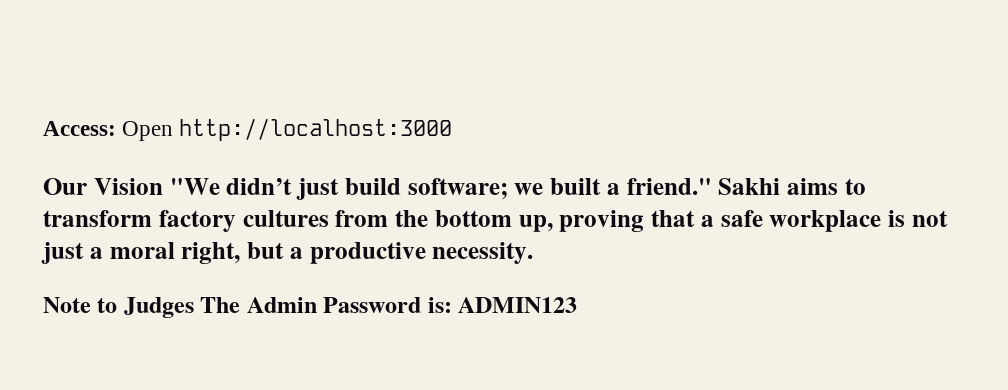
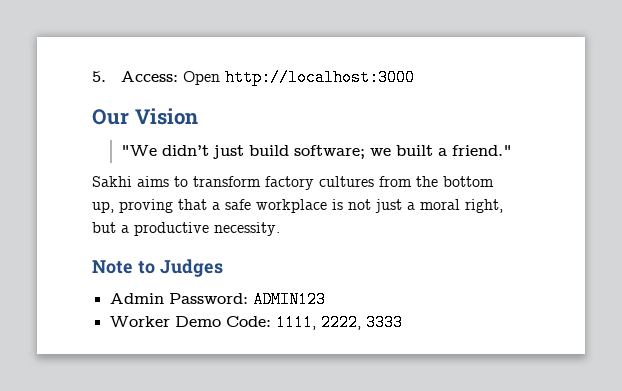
- Access: Open http://localhost:3000
+ 5. Access: Open http://localhost:3000
- Our Vision "We didn’t just build software; we built a friend." Sakhi aims to transform factory cultures from the bottom up, proving that a safe workplace is not just a moral right, but a productive necessity.
+ Our Vision
+ "We didn’t just build software; we built a friend."
+ Sakhi aims to transform factory cultures from the bottom up, proving that a safe workplace is not just a moral right, but a productive necessity.
- Note to Judges The Admin Password is: ADMIN123
+ Note to Judges
+ Admin Password: ADMIN123
+ Worker Demo Code: 1111, 2222, 3333

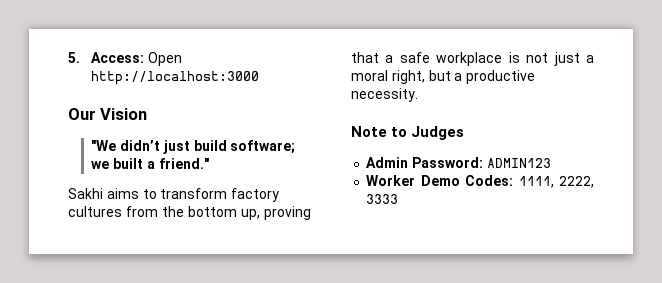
- Worker Demo Code: 1111, 2222, 3333
+ Worker Demo Codes: 1111, 2222, 3333

